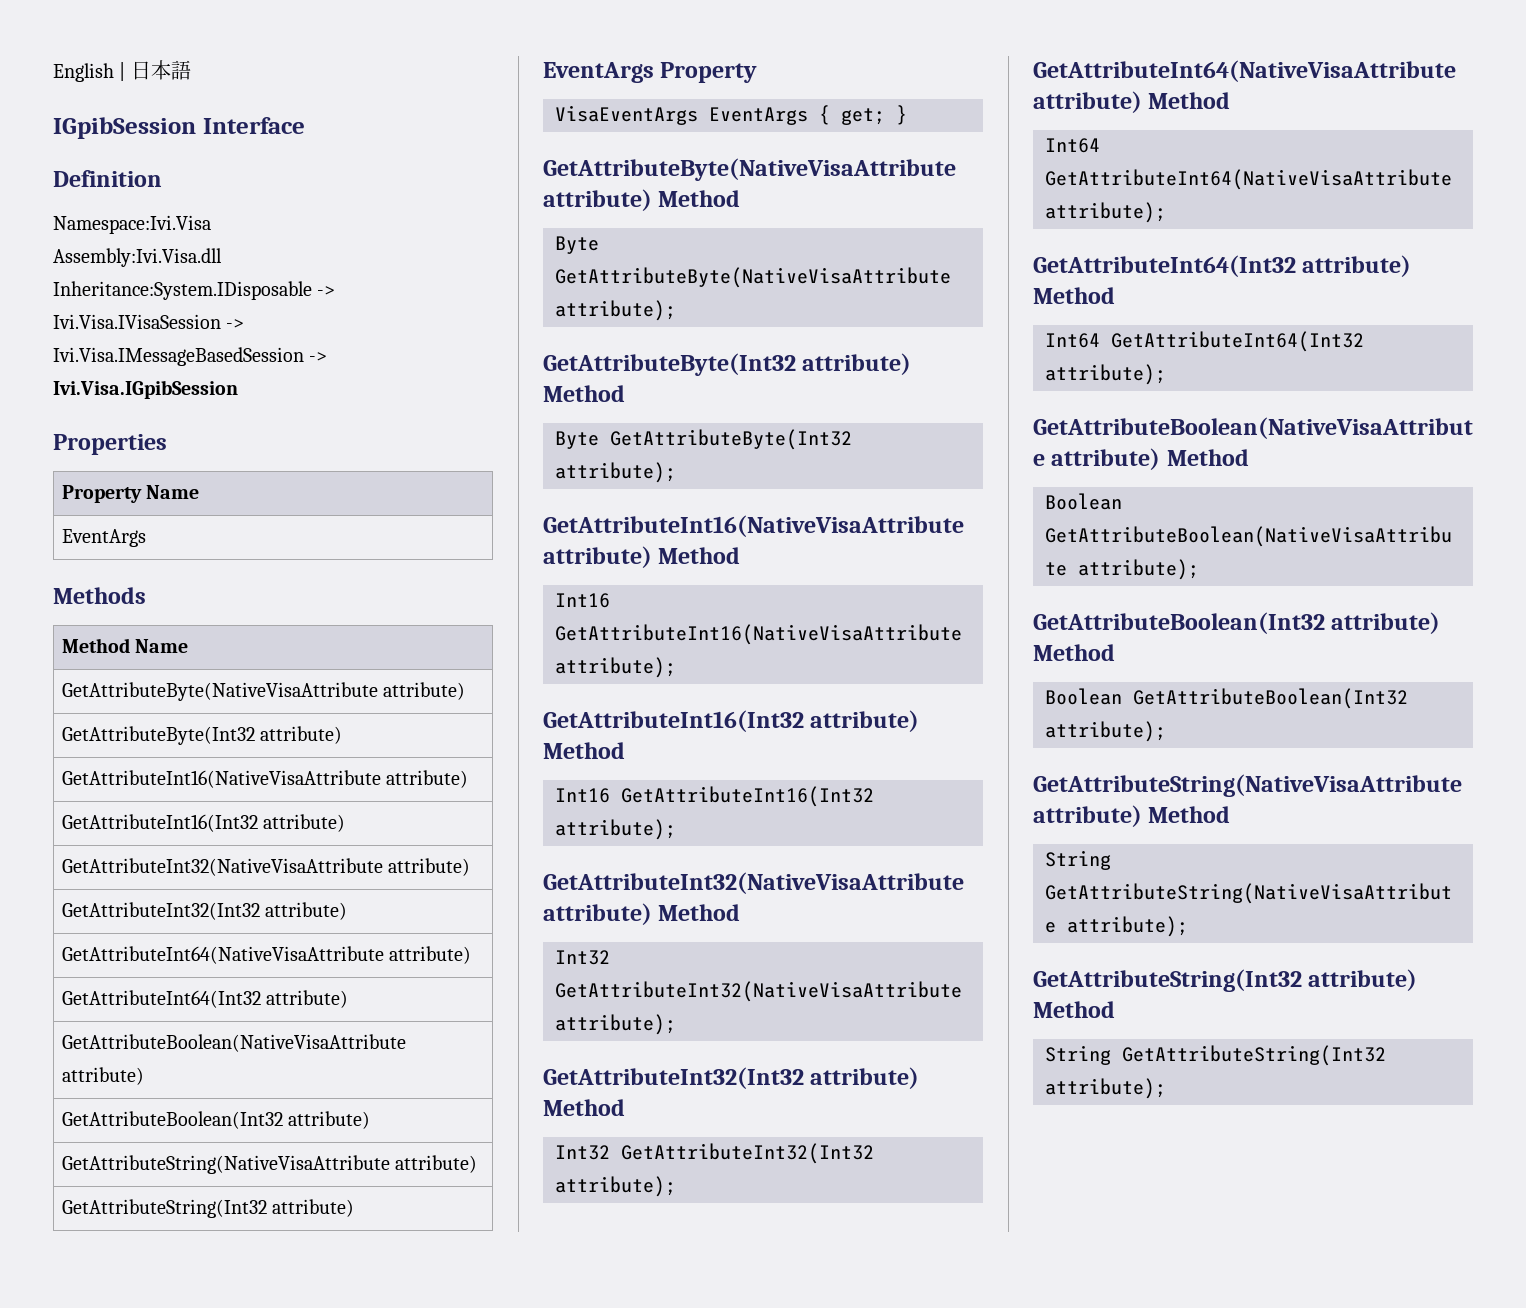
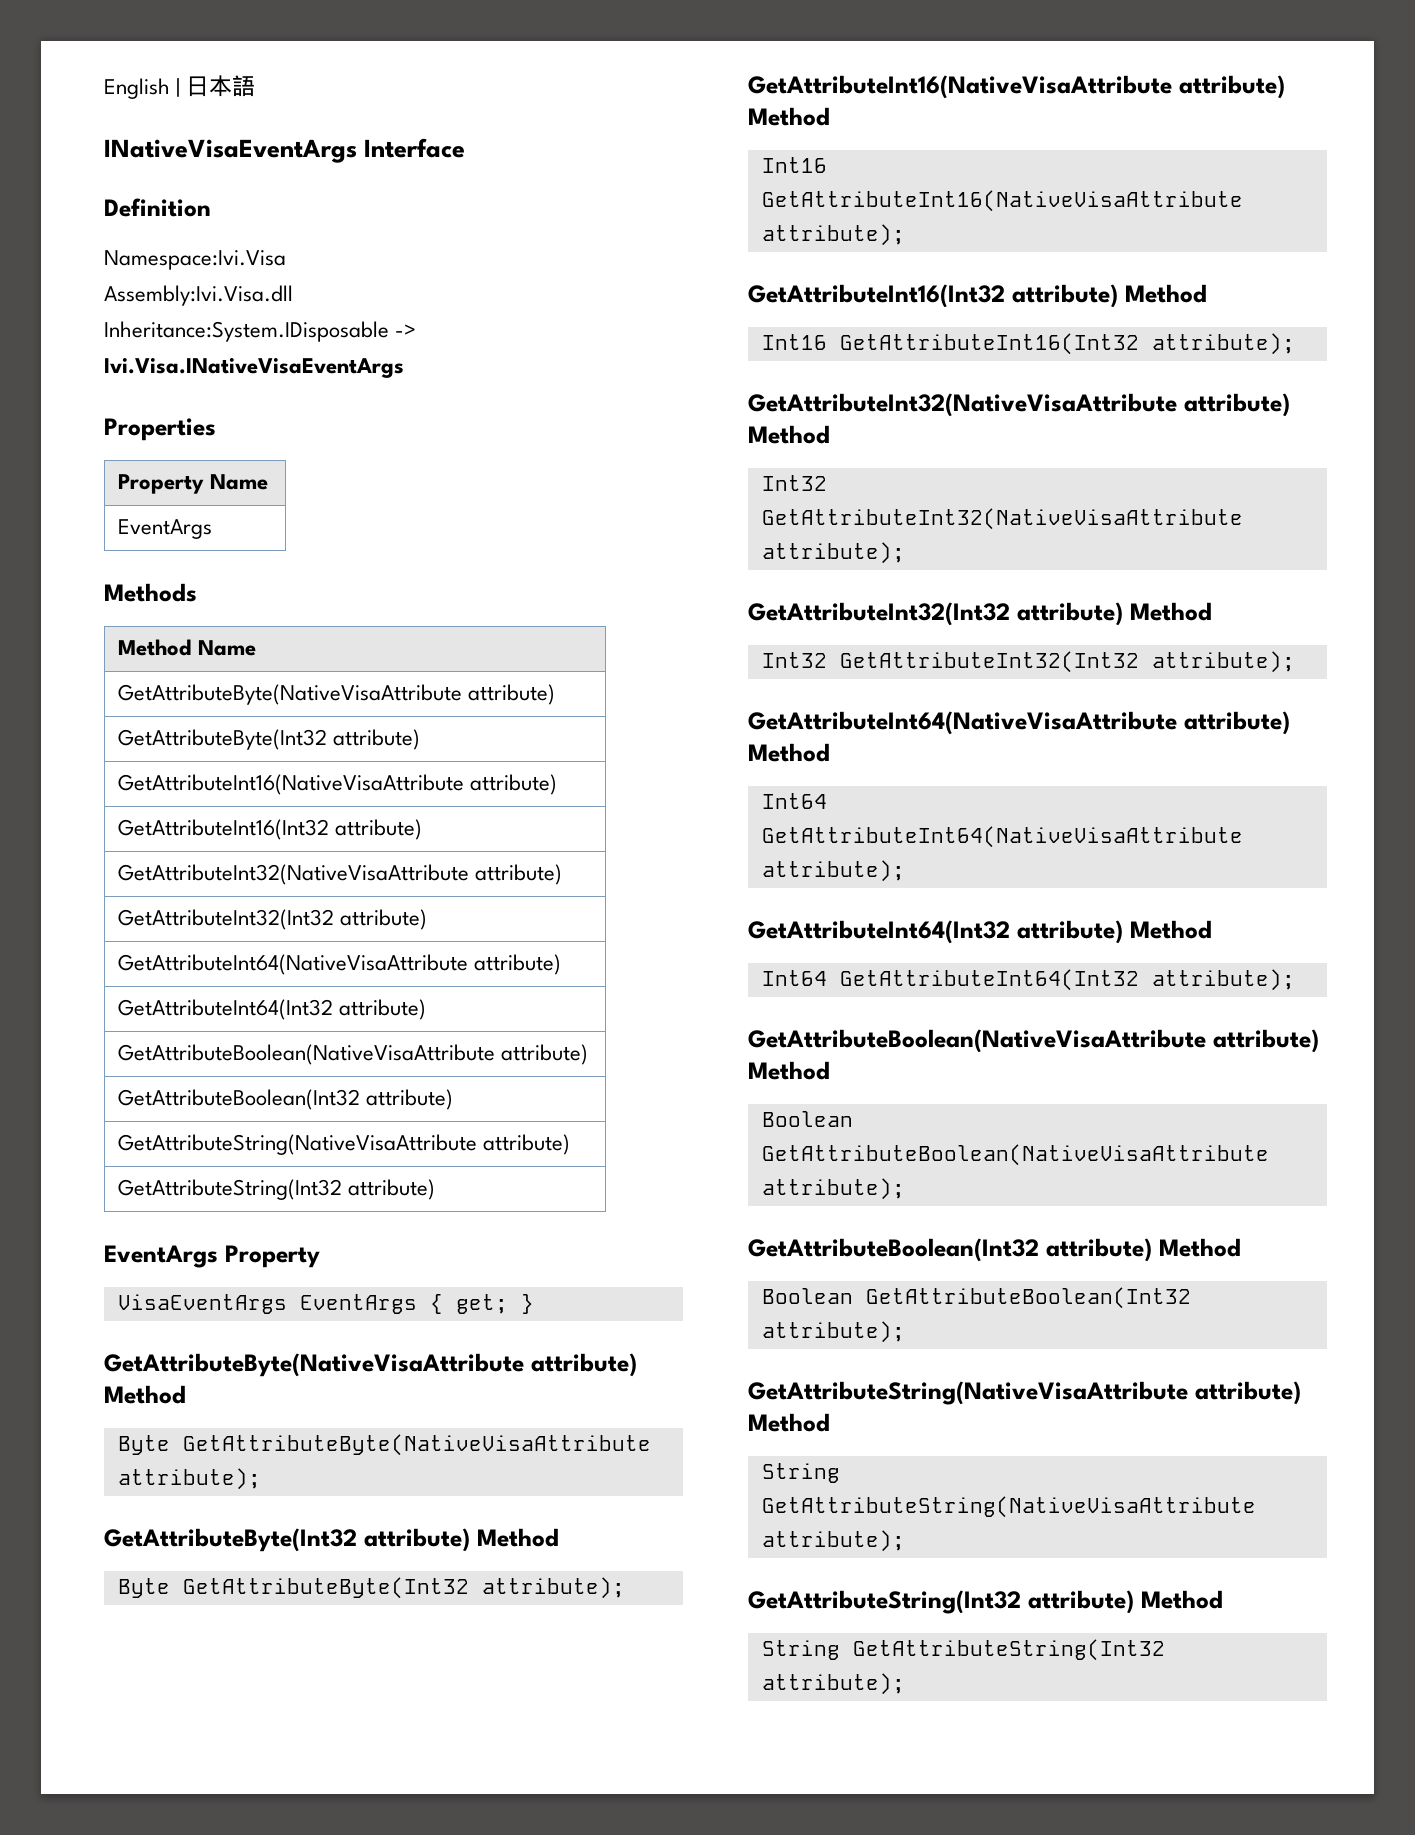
- IGpibSession Interface
+ INativeVisaEventArgs Interface
- Inheritance:System.IDisposable -> Ivi.Visa.IVisaSession -> Ivi.Visa.IMessageBasedSession -> Ivi.Visa.IGpibSession
+ Inheritance:System.IDisposable -> Ivi.Visa.INativeVisaEventArgs

